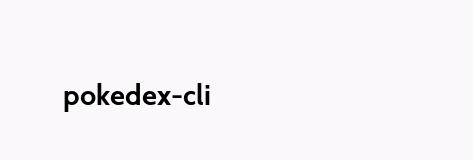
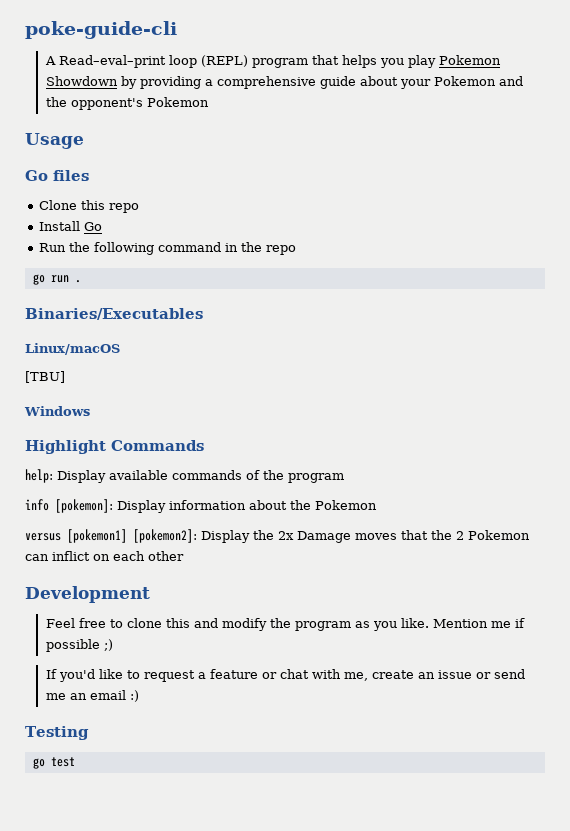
- pokedex-cli
+ poke-guide-cli
+ A Read–eval–print loop (REPL) program that helps you play Pokemon Showdown by providing a comprehensive guide about your Pokemon and the opponent's Pokemon
+ Usage
+ Go files
+ Clone this repo
+ Install Go
+ Run the following command in the repo
+ go run .
+ Binaries/Executables
+ Linux/macOS
+ [TBU]
+ Windows
+ Highlight Commands
+ help: Display available commands of the program
+ info [pokemon]: Display information about the Pokemon
+ versus [pokemon1] [pokemon2]: Display the 2x Damage moves that the 2 Pokemon can inflict on each other
+ Development
+ Feel free to clone this and modify the program as you like. Mention me if possible ;)
+ If you'd like to request a feature or chat with me, create an issue or send me an email :)
+ Testing
+ go test

